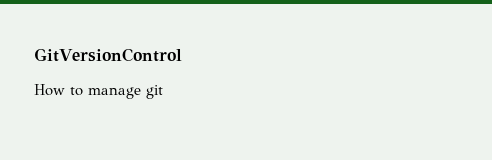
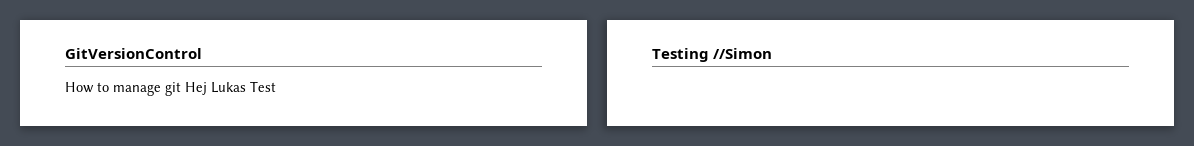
- How to manage git
+ How to manage git Hej Lukas Test
+ Testing //Simon

